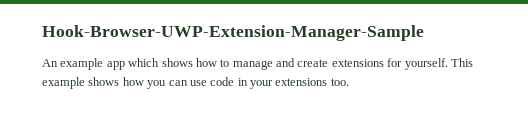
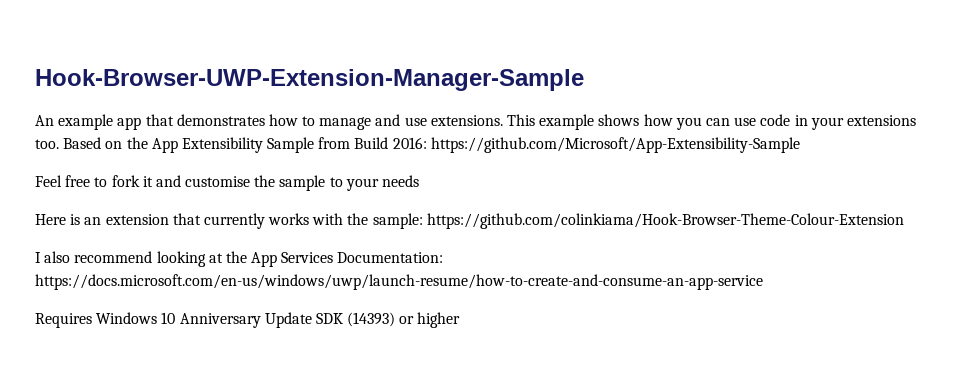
- An example app which shows how to manage and create extensions for yourself.
+ An example app that demonstrates how to manage and use extensions.
+ Based on the App Extensibility Sample from Build 2016: https://github.com/Microsoft/App-Extensibility-Sample
+ Feel free to fork it and customise the sample to your needs
+ Here is an extension that currently works with the sample: https://github.com/colinkiama/Hook-Browser-Theme-Colour-Extension
+ I also recommend looking at the App Services Documentation: https://docs.microsoft.com/en-us/windows/uwp/launch-resume/how-to-create-and-consume-an-app-service
+ Requires Windows 10 Anniversary Update SDK (14393) or higher

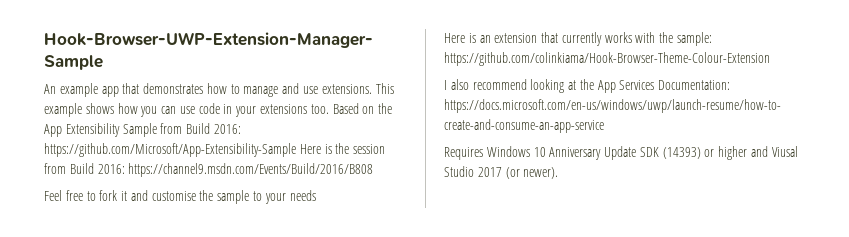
- Based on the App Extensibility Sample from Build 2016: https://github.com/Microsoft/App-Extensibility-Sample
+ Based on the App Extensibility Sample from Build 2016: https://github.com/Microsoft/App-Extensibility-Sample Here is the session from Build 2016: https://channel9.msdn.com/Events/Build/2016/B808
- Requires Windows 10 Anniversary Update SDK (14393) or higher
+ Requires Windows 10 Anniversary Update SDK (14393) or higher and Viusal Studio 2017 (or newer).

